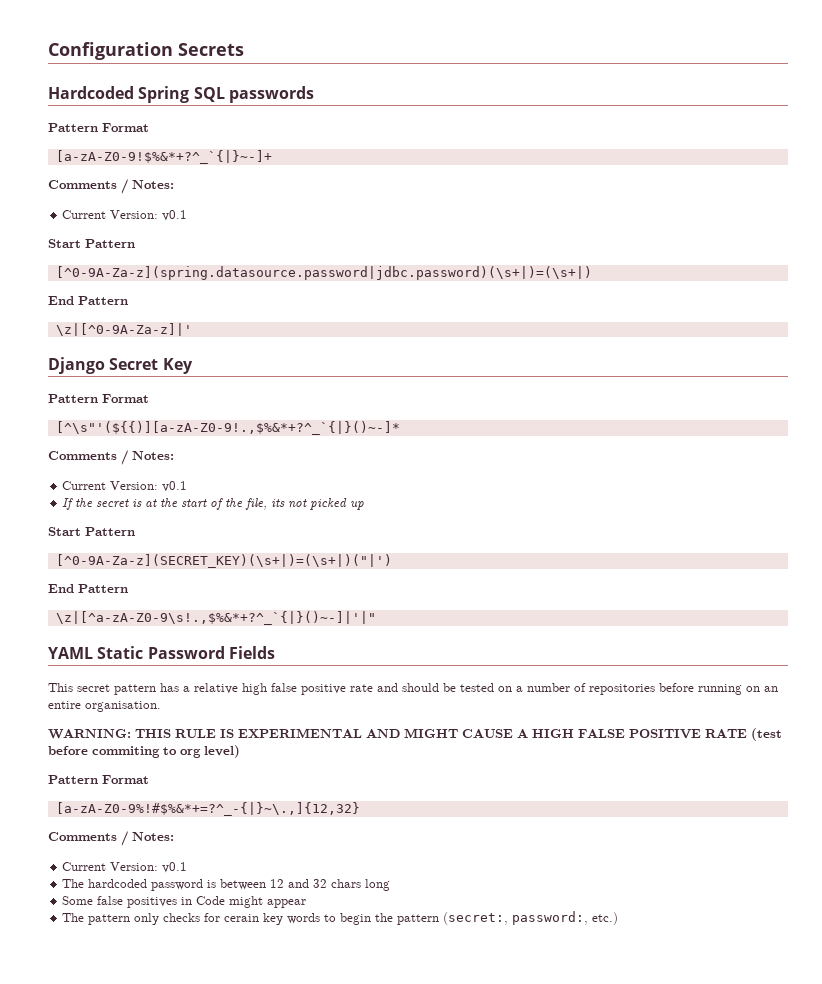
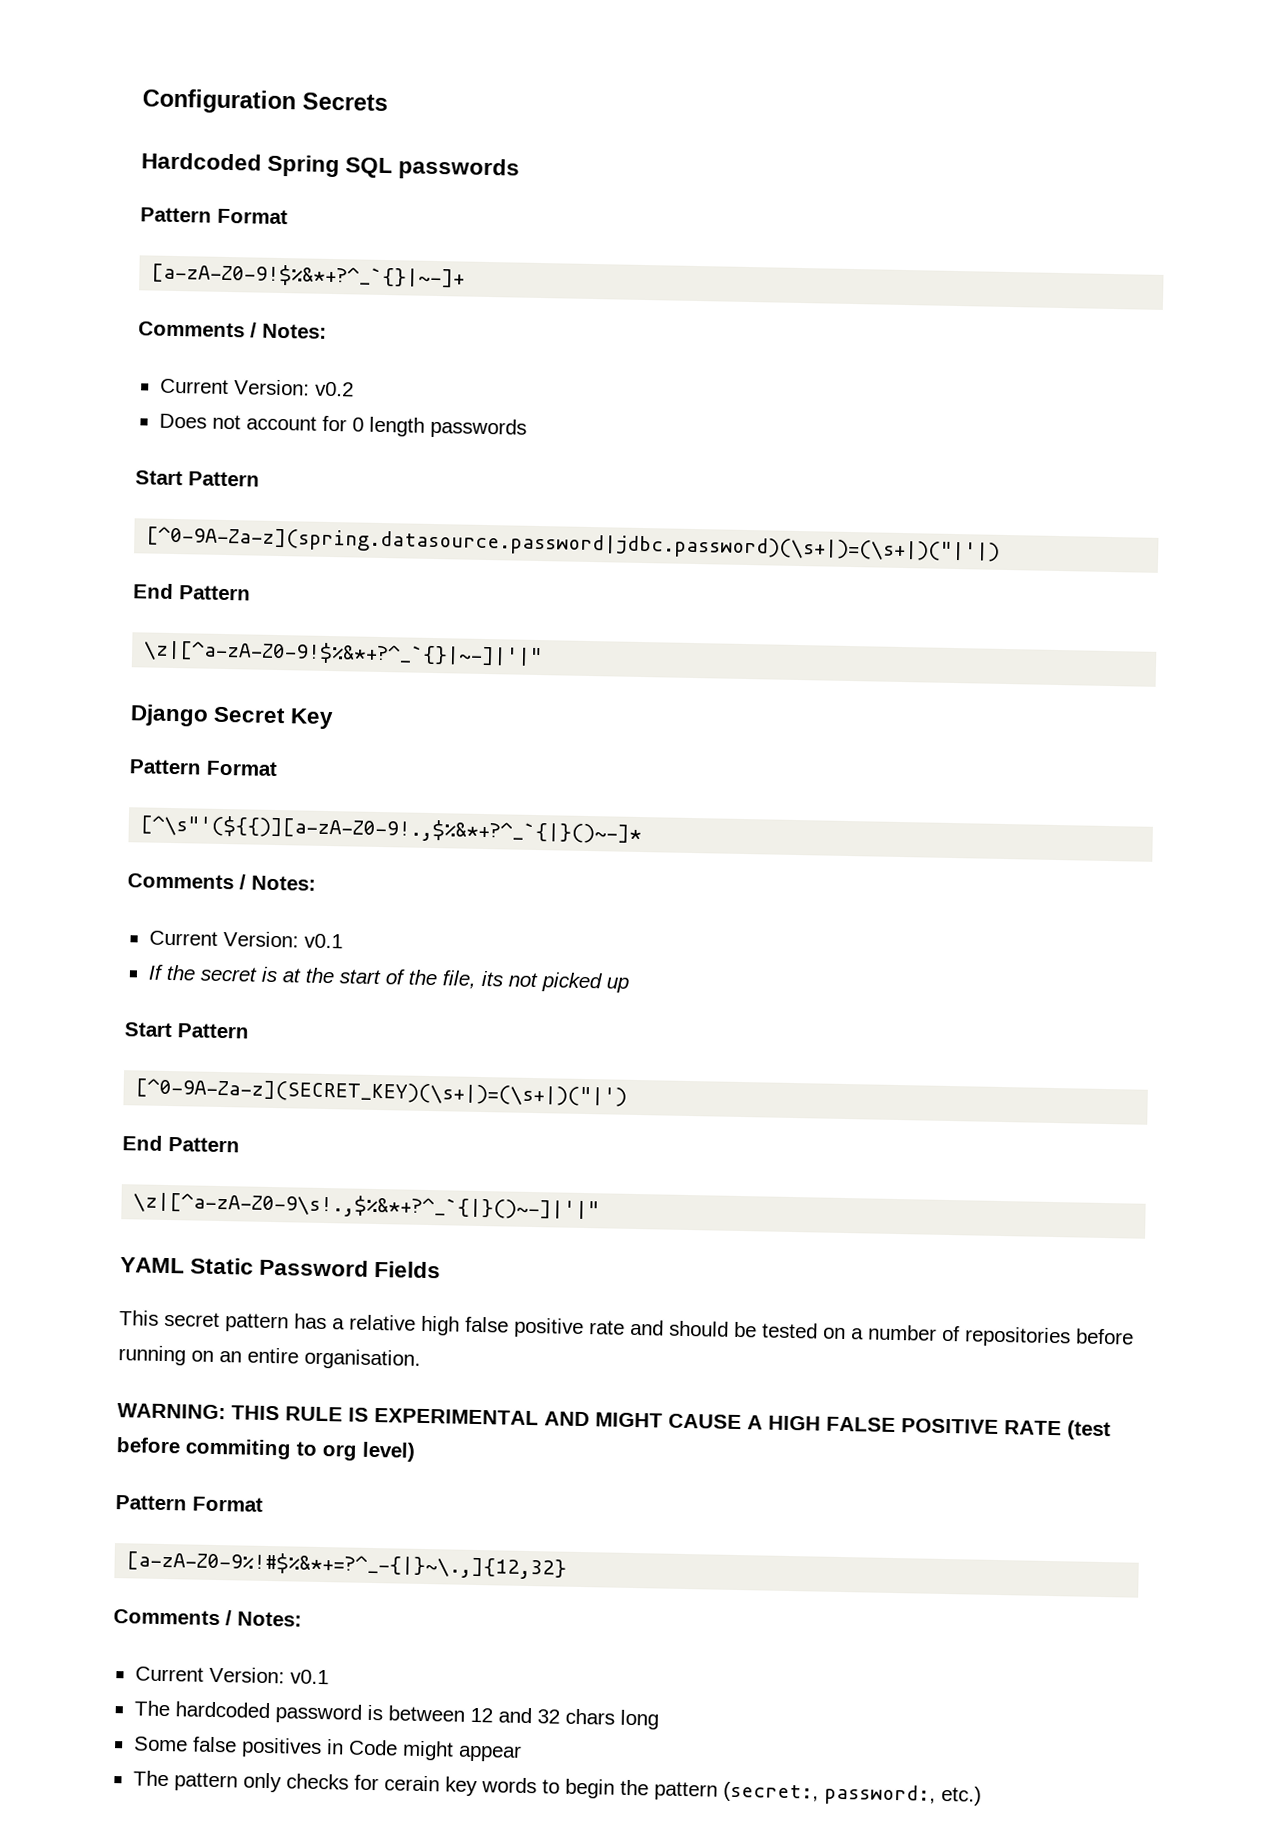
- [a-zA-Z0-9!$%&*+?^_`{|}~-]+
+ [a-zA-Z0-9!$%&*+?^_`{}|~-]+
  Comments / Notes:
- Current Version: v0.1
+ Current Version: v0.2
+ Does not account for 0 length passwords
  Start Pattern
- [^0-9A-Za-z](spring.datasource.password|jdbc.password)(\s+|)=(\s+|)
+ [^0-9A-Za-z](spring.datasource.password|jdbc.password)(\s+|)=(\s+|)("|'|)
  End Pattern
- \z|[^0-9A-Za-z]|'
+ \z|[^a-zA-Z0-9!$%&*+?^_`{}|~-]|'|"

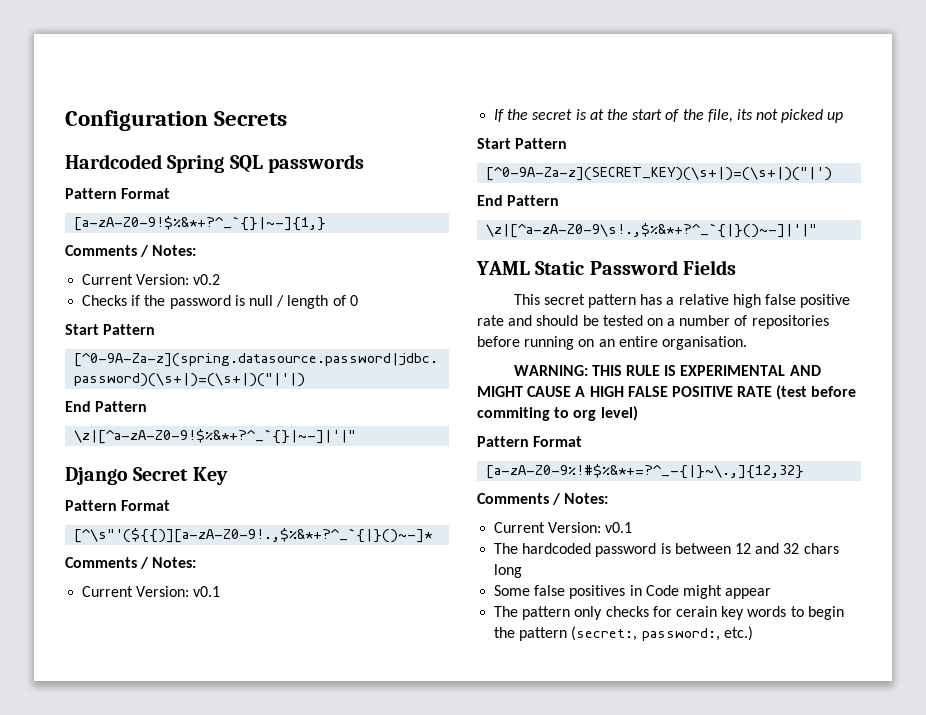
- [a-zA-Z0-9!$%&*+?^_`{}|~-]+
+ [a-zA-Z0-9!$%&*+?^_`{}|~-]{1,}
- Does not account for 0 length passwords
+ Checks if the password is null / length of 0

